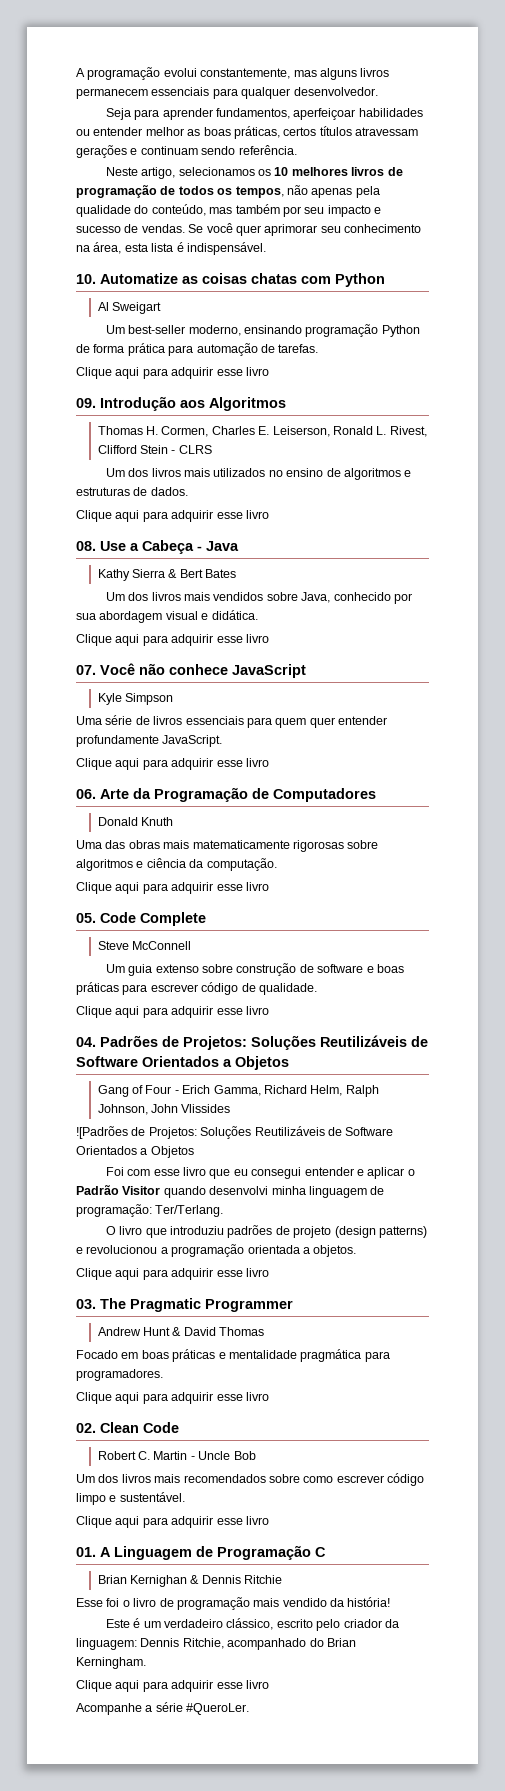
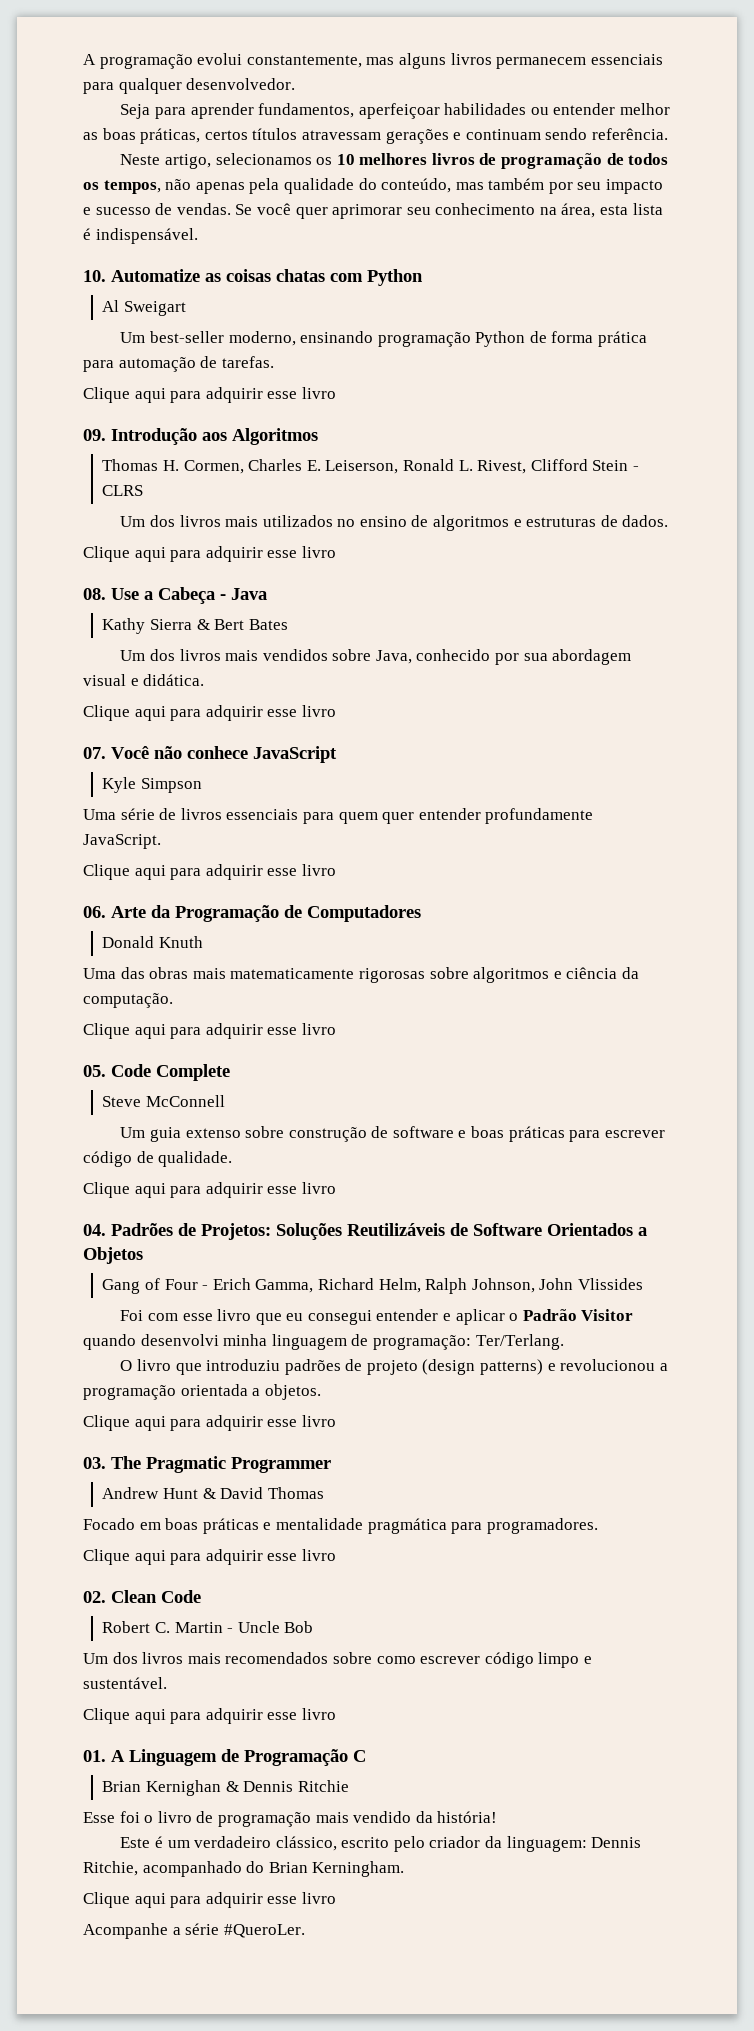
- ![Padrões de Projetos: Soluções Reutilizáveis de Software Orientados a Objetos

